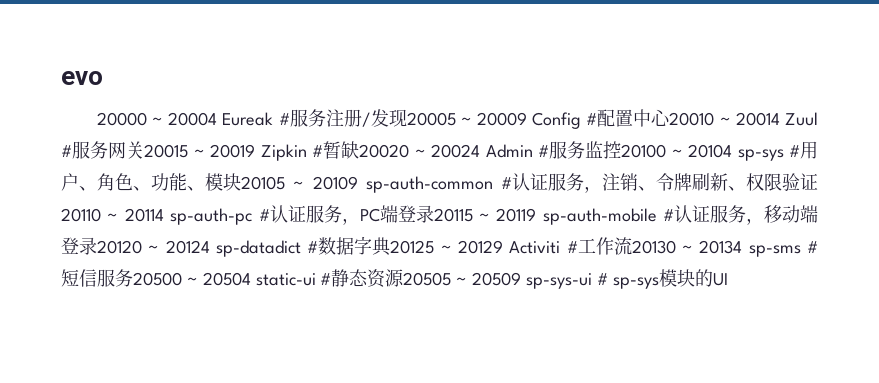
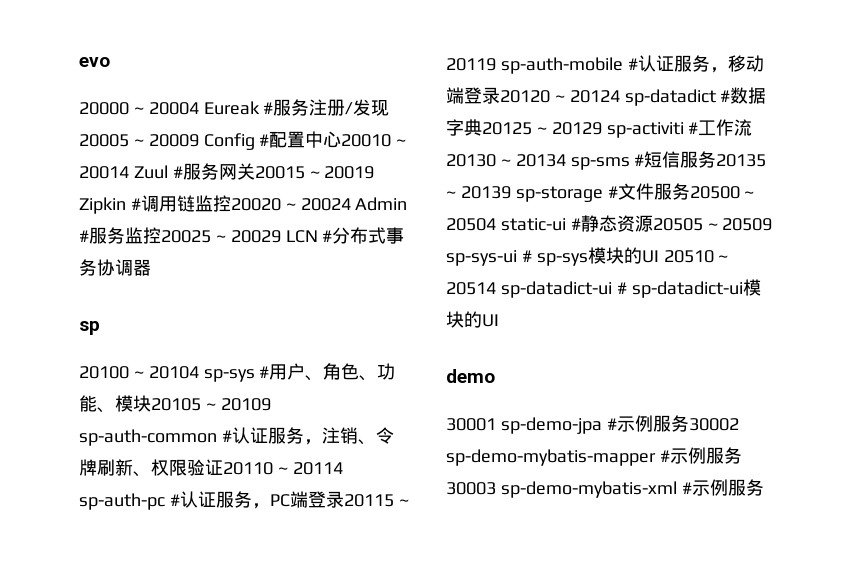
- 20000 ~ 20004 Eureak #服务注册/发现20005 ~ 20009 Config #配置中心20010 ~ 20014 Zuul #服务网关20015 ~ 20019 Zipkin #暂缺20020 ~ 20024 Admin #服务监控20100 ~ 20104 sp-sys #用户、角色、功能、模块20105 ~ 20109 sp-auth-common #认证服务，注销、令牌刷新、权限验证20110 ~ 20114 sp-auth-pc #认证服务，PC端登录20115 ~ 20119 sp-auth-mobile #认证服务，移动端登录20120 ~ 20124 sp-datadict #数据字典20125 ~ 20129 Activiti #工作流20130 ~ 20134 sp-sms #短信服务20500 ~ 20504 static-ui #静态资源20505 ~ 20509 sp-sys-ui # sp-sys模块的UI
+ 20000 ~ 20004 Eureak #服务注册/发现20005 ~ 20009 Config #配置中心20010 ~ 20014 Zuul #服务网关20015 ~ 20019 Zipkin #调用链监控20020 ~ 20024 Admin #服务监控20025 ~ 20029 LCN #分布式事务协调器
+ sp
+ 20100 ~ 20104 sp-sys #用户、角色、功能、模块20105 ~ 20109 sp-auth-common #认证服务，注销、令牌刷新、权限验证20110 ~ 20114 sp-auth-pc #认证服务，PC端登录20115 ~ 20119 sp-auth-mobile #认证服务，移动端登录20120 ~ 20124 sp-datadict #数据字典20125 ~ 20129 sp-activiti #工作流20130 ~ 20134 sp-sms #短信服务20135 ~ 20139 sp-storage #文件服务20500 ~ 20504 static-ui #静态资源20505 ~ 20509 sp-sys-ui # sp-sys模块的UI 20510 ~ 20514 sp-datadict-ui # sp-datadict-ui模块的UI
+ demo
+ 30001 sp-demo-jpa #示例服务30002 sp-demo-mybatis-mapper #示例服务30003 sp-demo-mybatis-xml #示例服务

